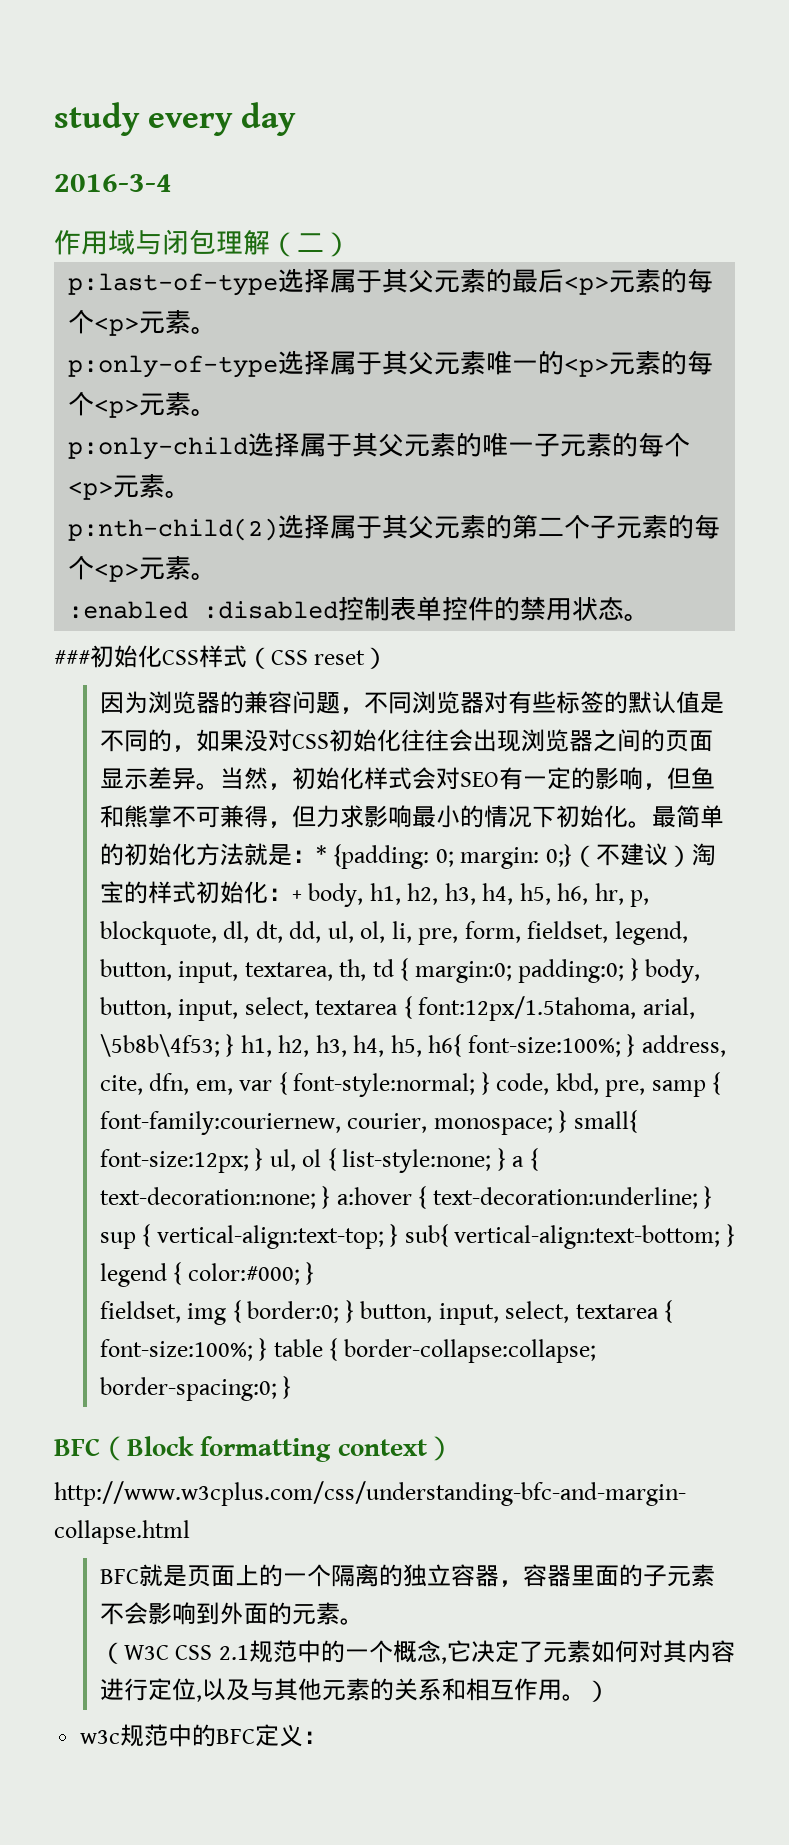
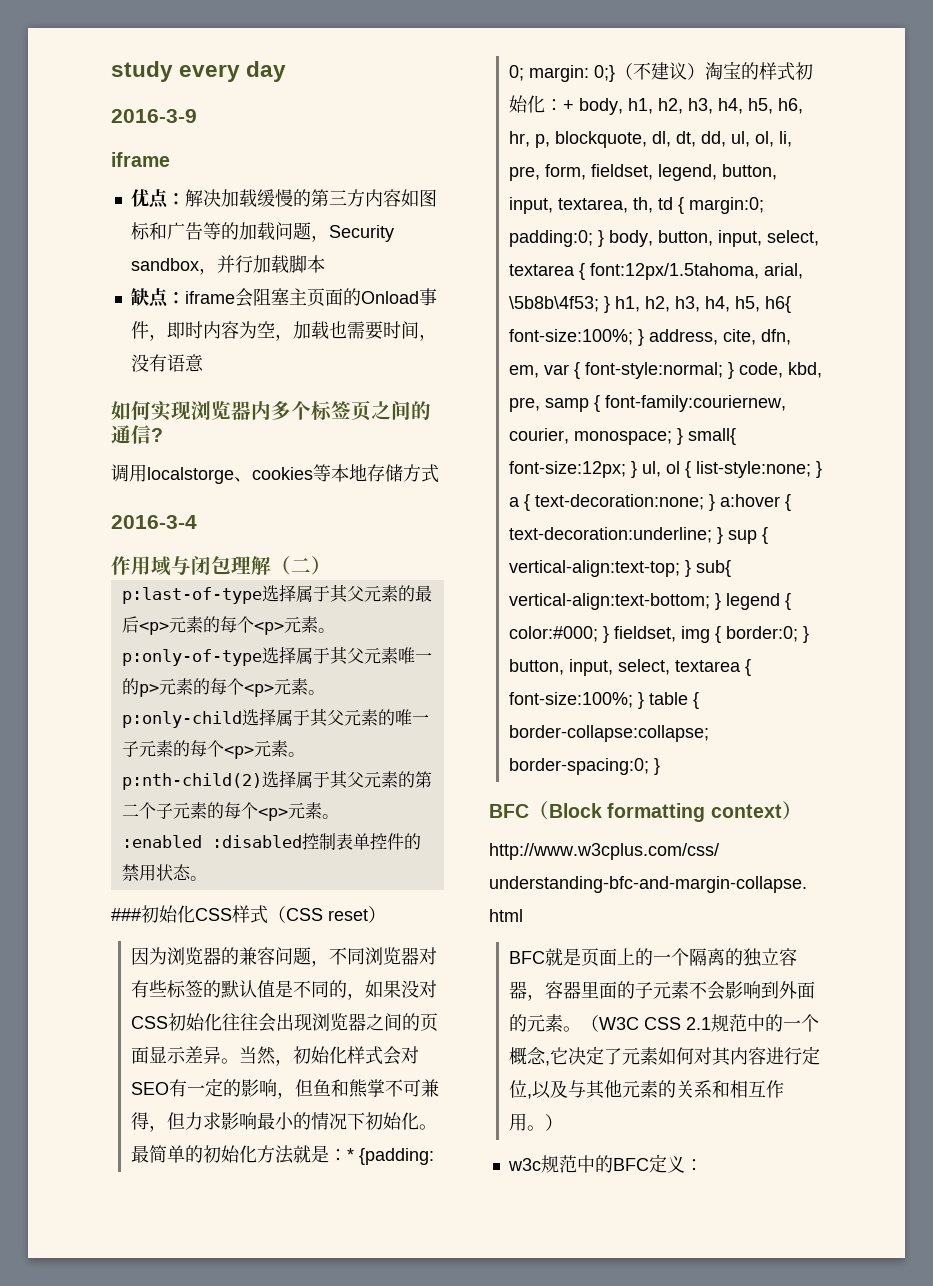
+ 2016-3-9
+ iframe
+ 优点：解决加载缓慢的第三方内容如图标和广告等的加载问题，Security sandbox，并行加载脚本
+ 缺点：iframe会阻塞主页面的Onload事件，即时内容为空，加载也需要时间，没有语意
+ 如何实现浏览器内多个标签页之间的通信?
+ 调用localstorge、cookies等本地存储方式
- p:only-of-type选择属于其父元素唯一的<p>元素的每个<p>元素。
+ p:only-of-type选择属于其父元素唯一的p>元素的每个<p>元素。
- } legend { color:#000; }
- fieldset, img { border:0;
+ } legend { color:#000; } fieldset, img { border:0;
- BFC就是页面上的一个隔离的独立容器，容器里面的子元素不会影响到外面的元素。
- （W3C CSS 2.1规范中的一个概念,它决定了元素如何对其内容进行定位,以及与其他元素的关系和相互作用。）
+ BFC就是页面上的一个隔离的独立容器，容器里面的子元素不会影响到外面的元素。（W3C CSS 2.1规范中的一个概念,它决定了元素如何对其内容进行定位,以及与其他元素的关系和相互作用。）

